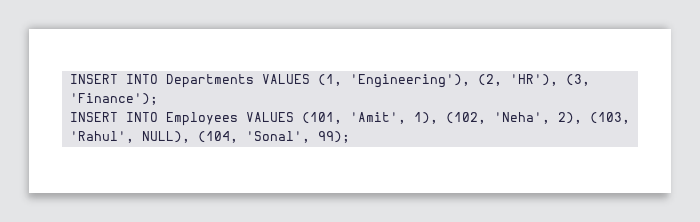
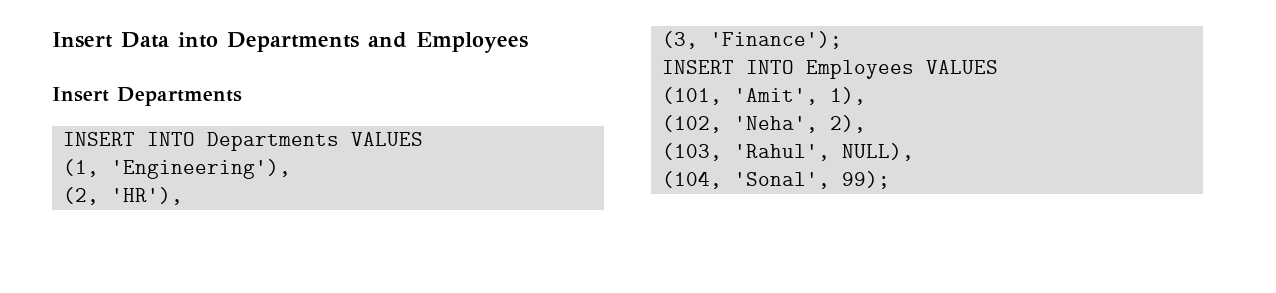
+ Insert Data into Departments and Employees
+ Insert Departments
- INSERT INTO Departments VALUES (1, 'Engineering'), (2, 'HR'), (3, 'Finance');
+ INSERT INTO Departments VALUES
+ (1, 'Engineering'),
+ (2, 'HR'),
+ (3, 'Finance');
- INSERT INTO Employees VALUES (101, 'Amit', 1), (102, 'Neha', 2), (103, 'Rahul', NULL), (104, 'Sonal', 99);
+ INSERT INTO Employees VALUES
+ (101, 'Amit', 1),
+ (102, 'Neha', 2),
+ (103, 'Rahul', NULL),
+ (104, 'Sonal', 99);

